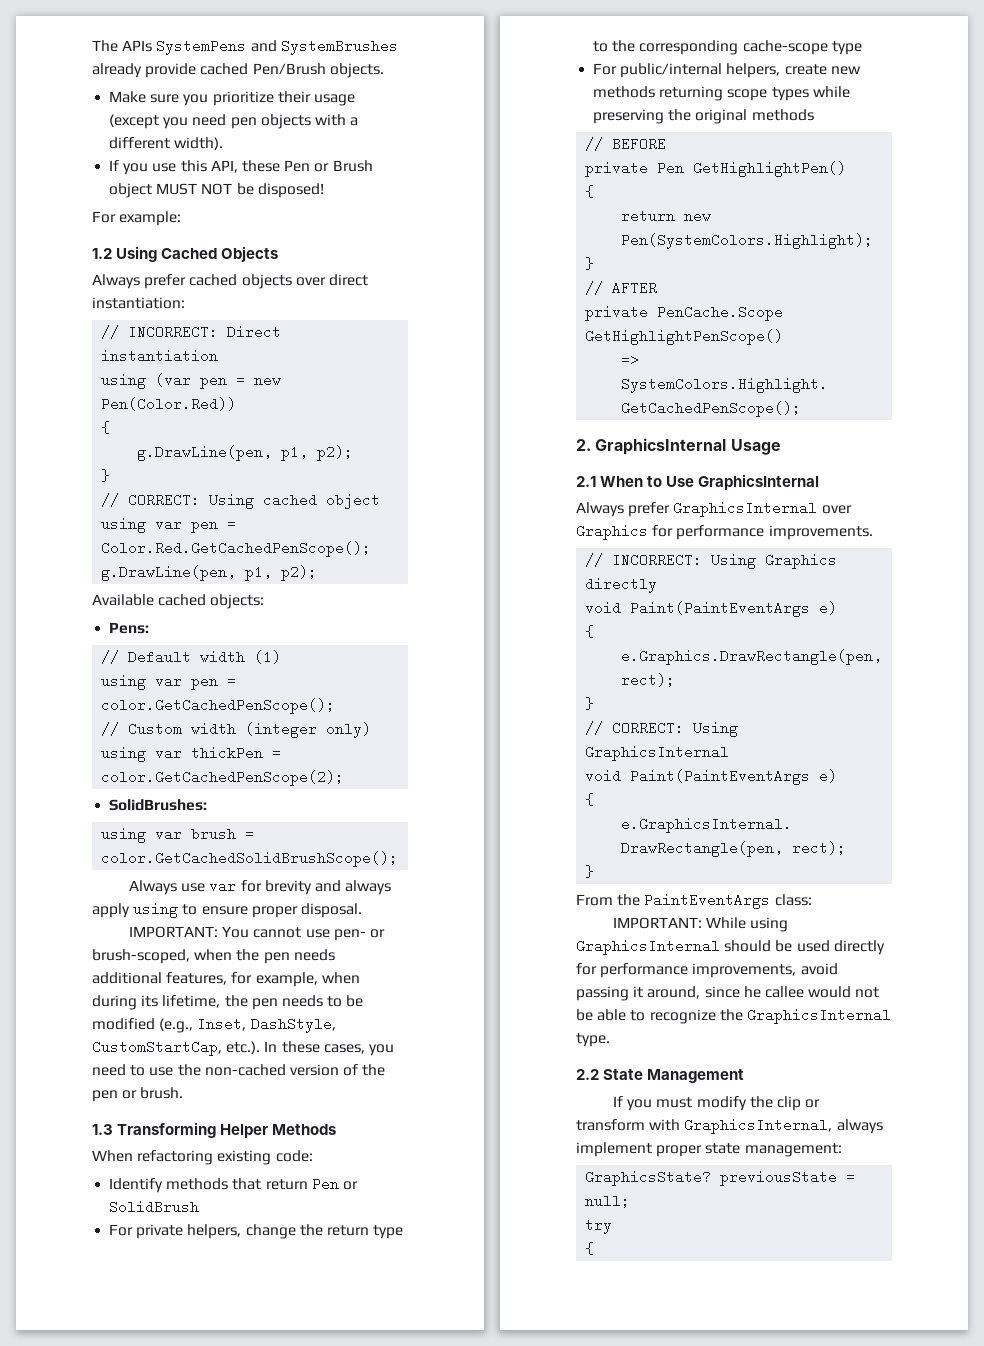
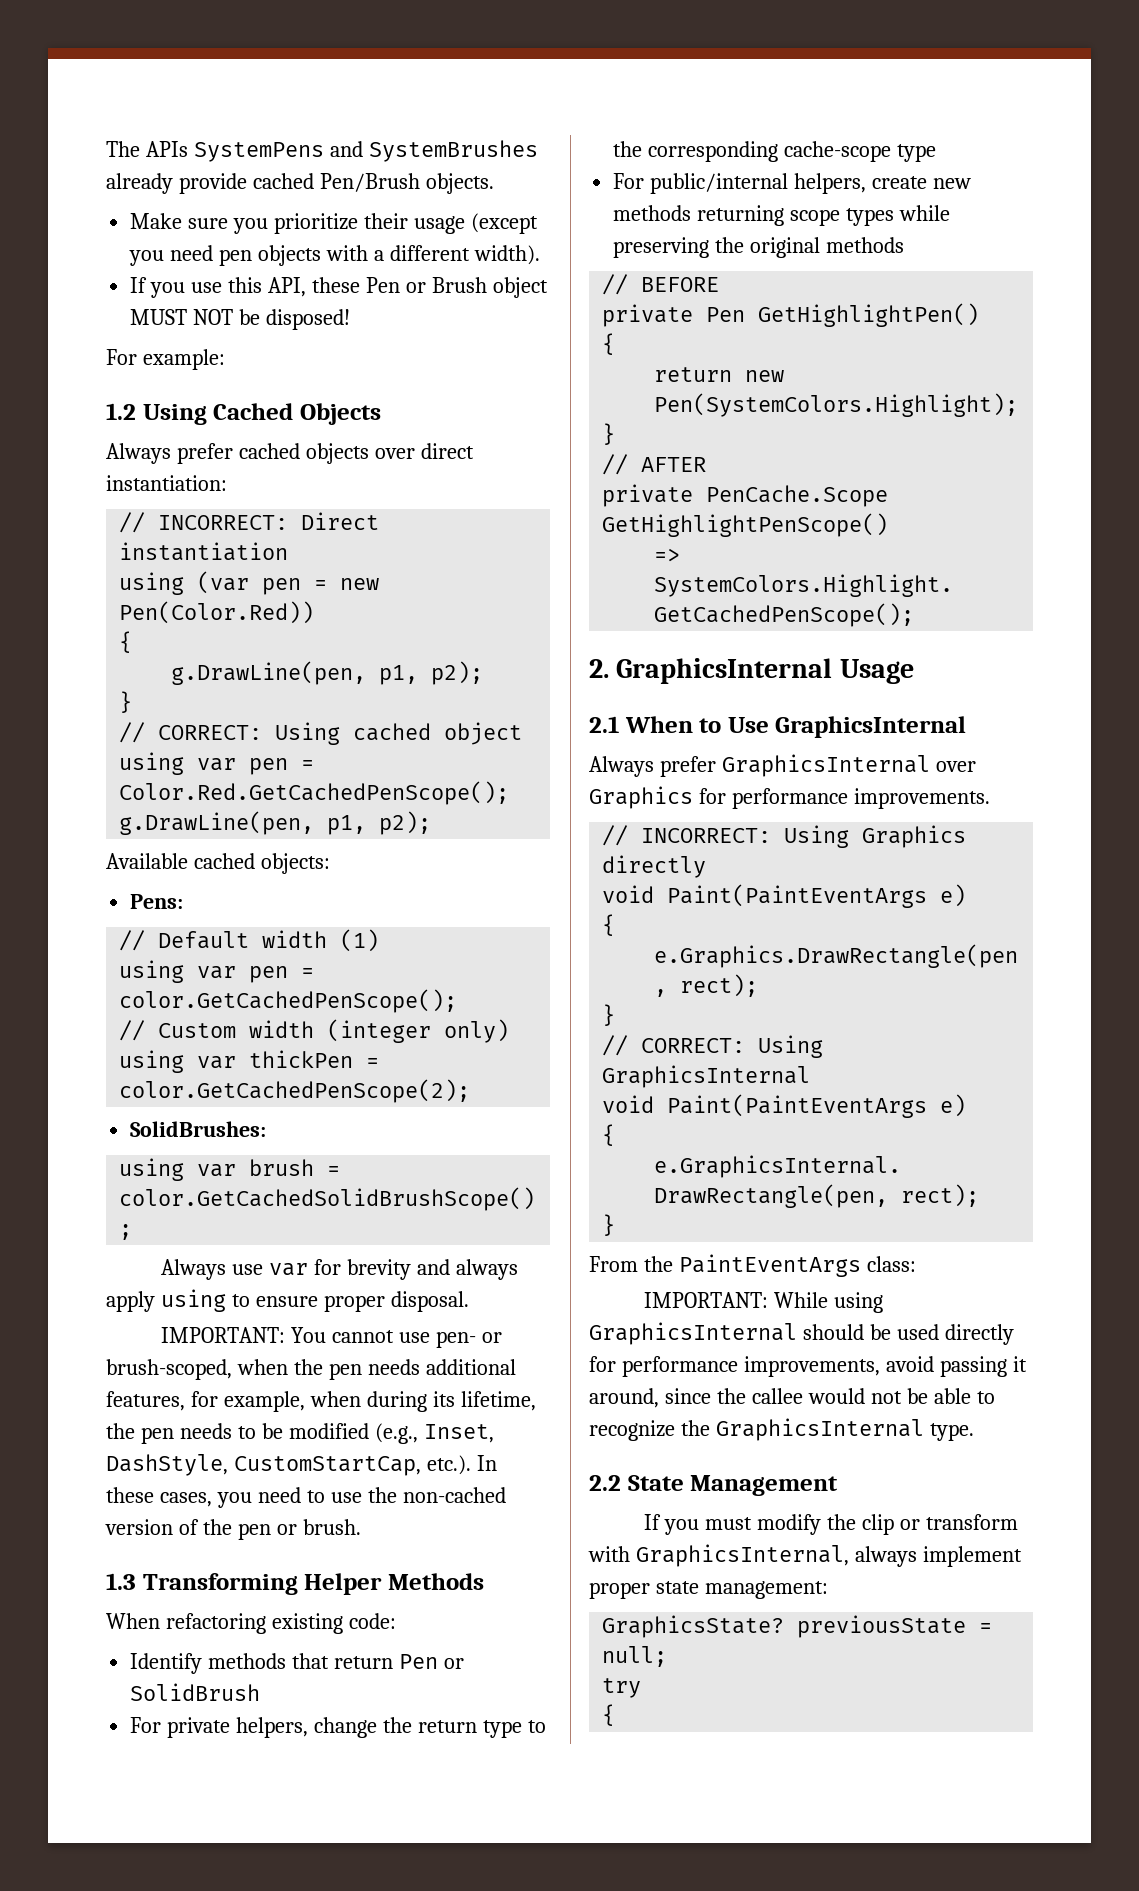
- IMPORTANT: While using GraphicsInternal should be used directly for performance improvements, avoid passing it around, since he callee would not be able to recognize the GraphicsInternal type.
+ IMPORTANT: While using GraphicsInternal should be used directly for performance improvements, avoid passing it around, since the callee would not be able to recognize the GraphicsInternal type.

